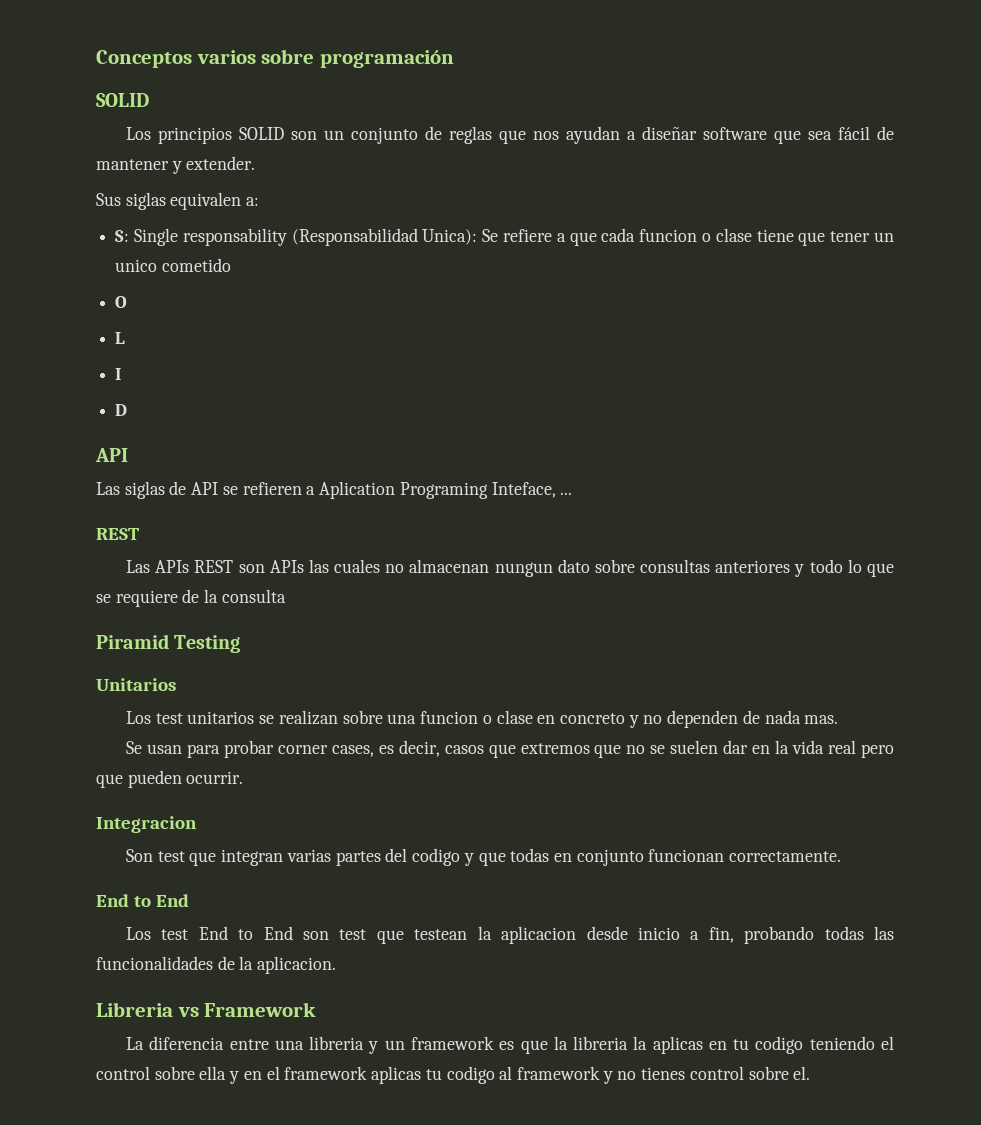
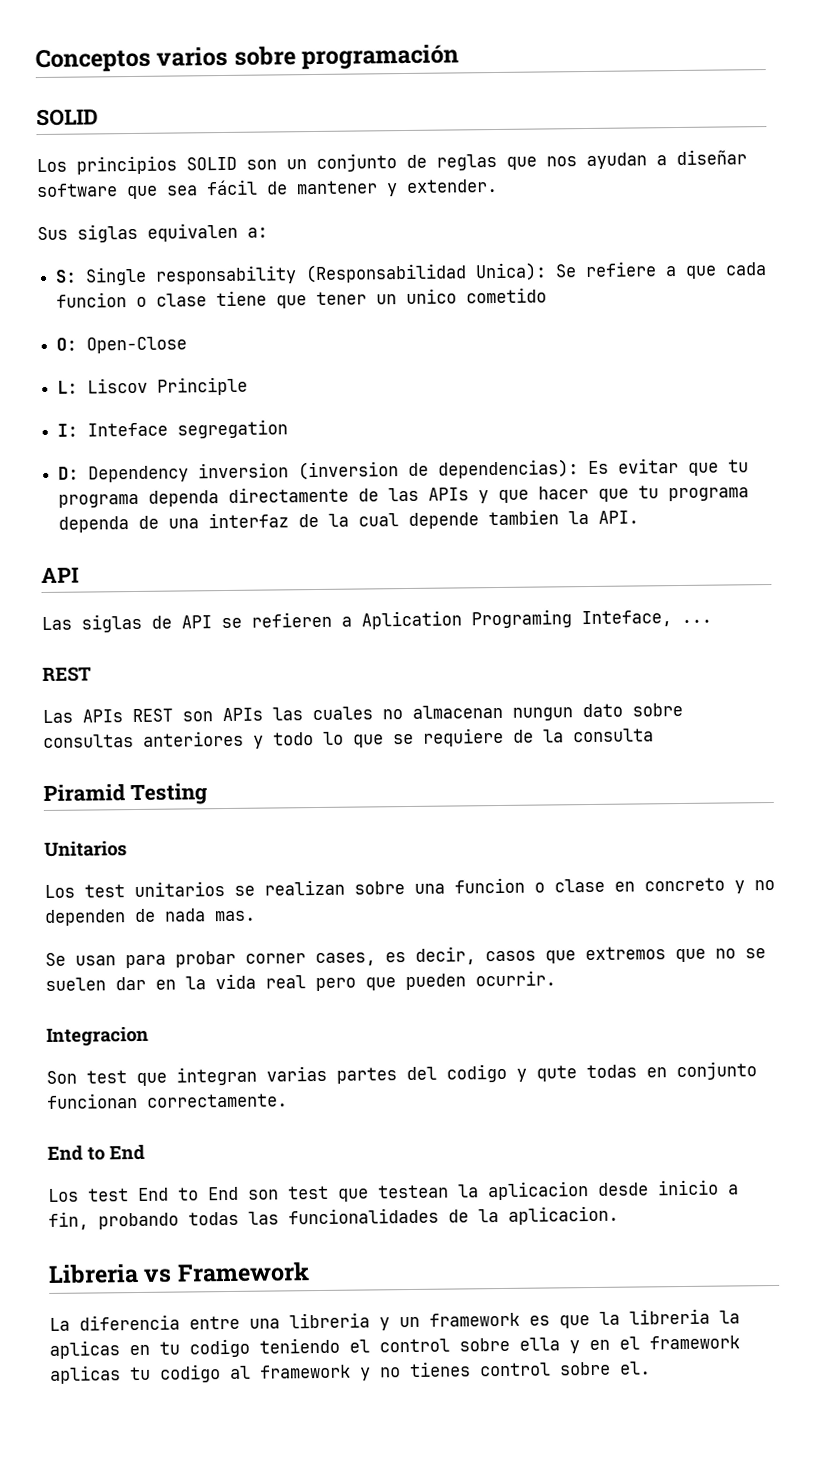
- O
- L
- I
- D
+ O: Open-Close
+ L: Liscov Principle
+ I: Inteface segregation
+ D: Dependency inversion (inversion de dependencias): Es evitar que tu programa dependa directamente de las APIs y que hacer que tu programa dependa de una interfaz de la cual depende tambien la API.
- Son test que integran varias partes del codigo y que todas en conjunto funcionan correctamente.
+ Son test que integran varias partes del codigo y qute todas en conjunto funcionan correctamente.

